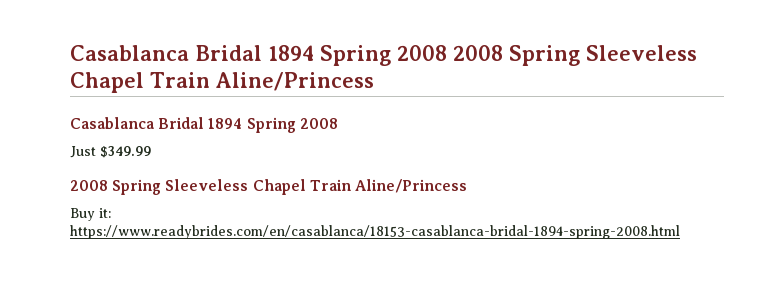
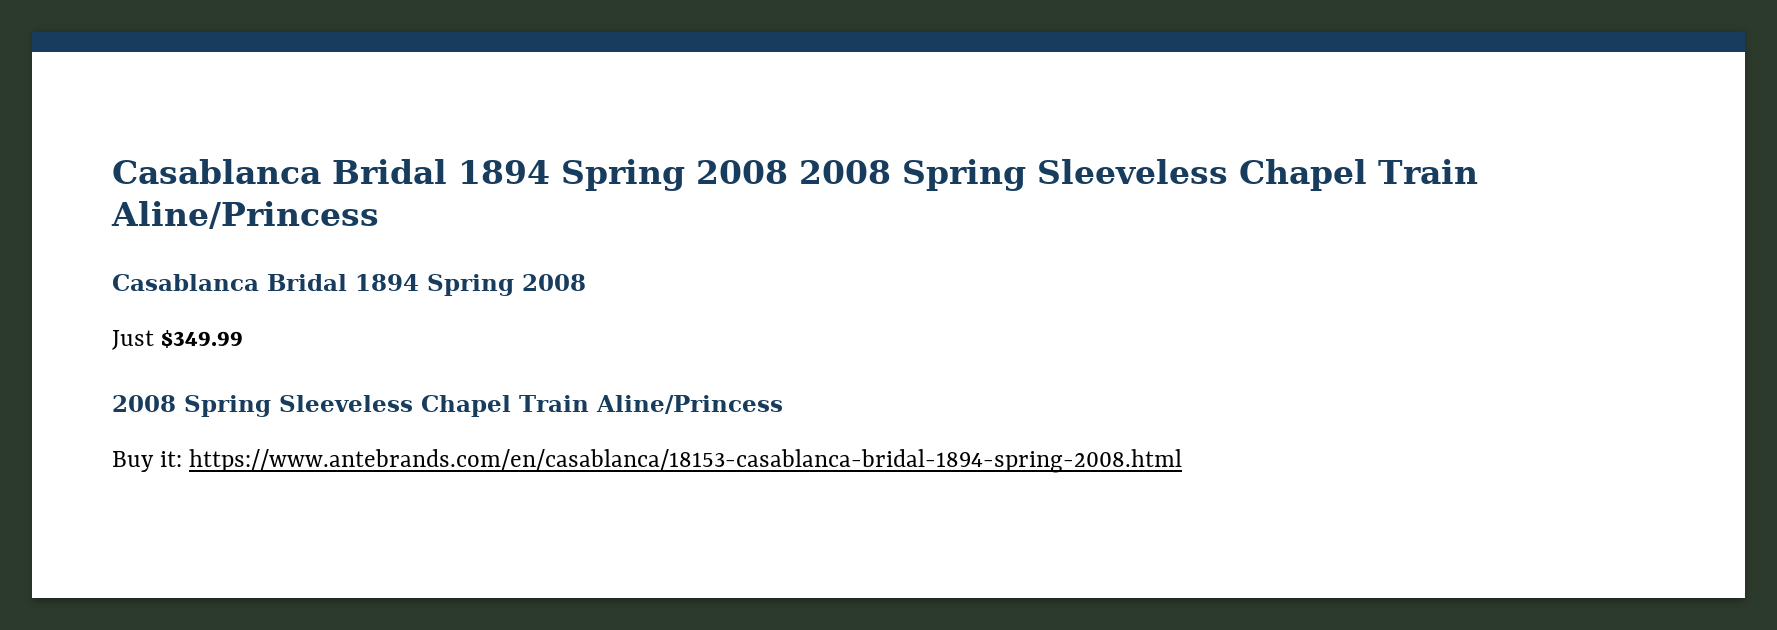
- Buy it: https://www.readybrides.com/en/casablanca/18153-casablanca-bridal-1894-spring-2008.html
+ Buy it: https://www.antebrands.com/en/casablanca/18153-casablanca-bridal-1894-spring-2008.html

